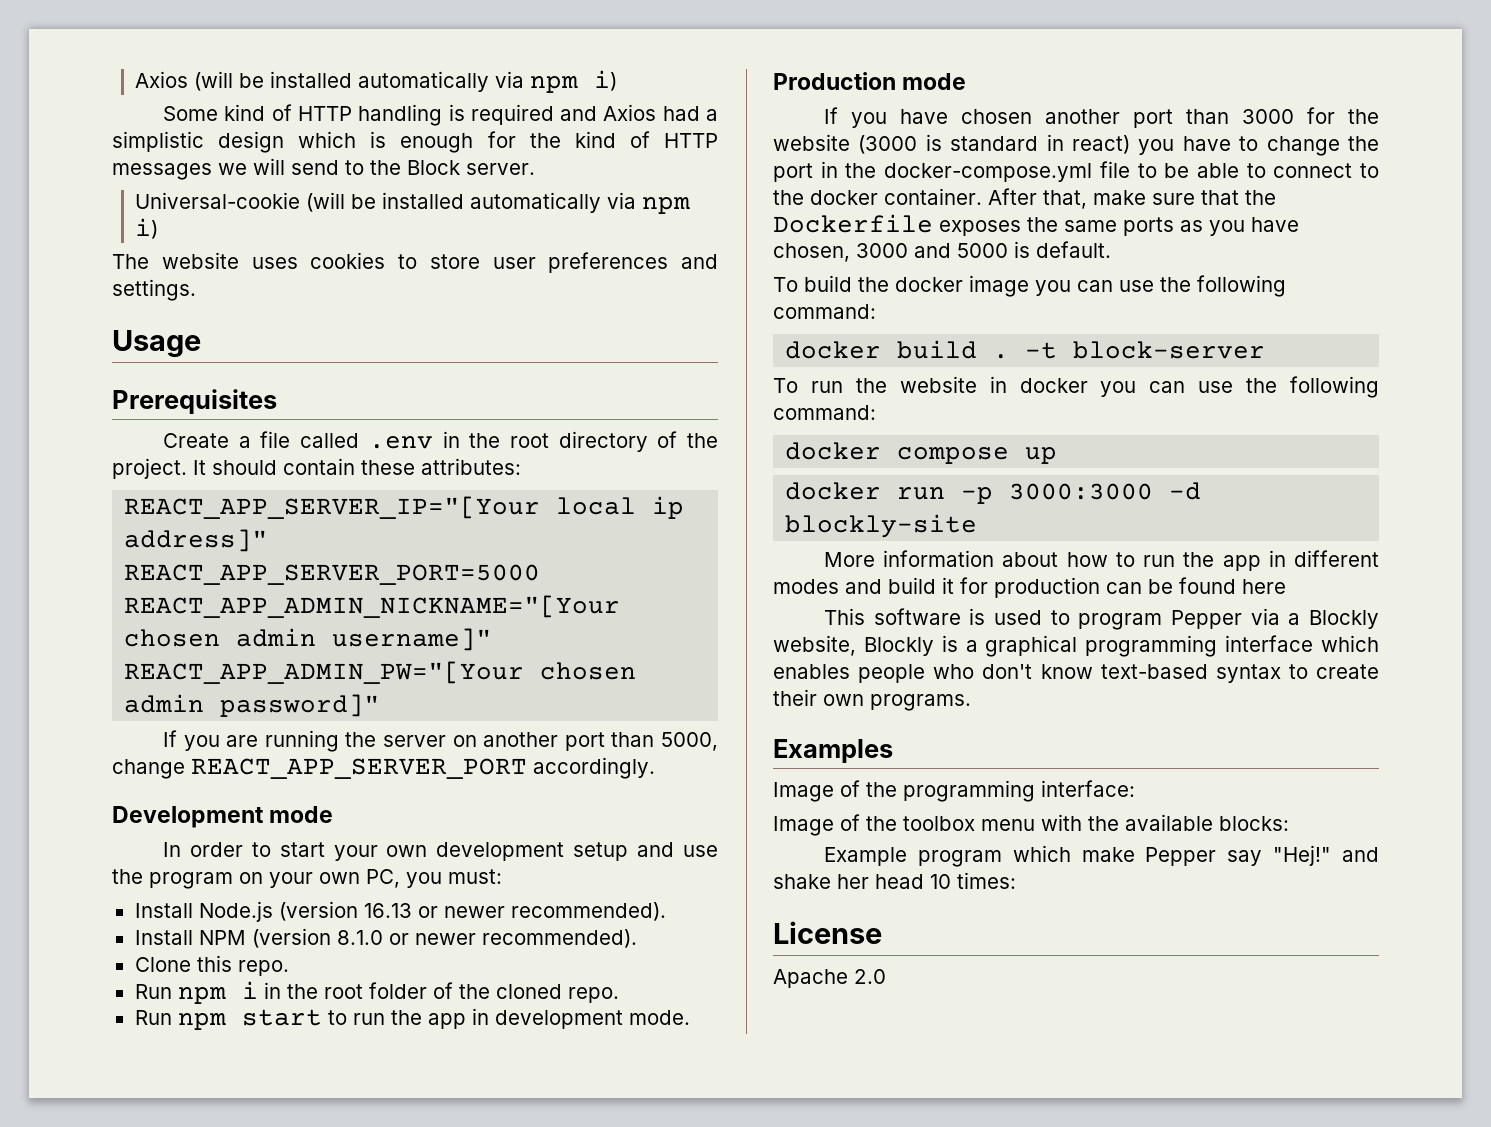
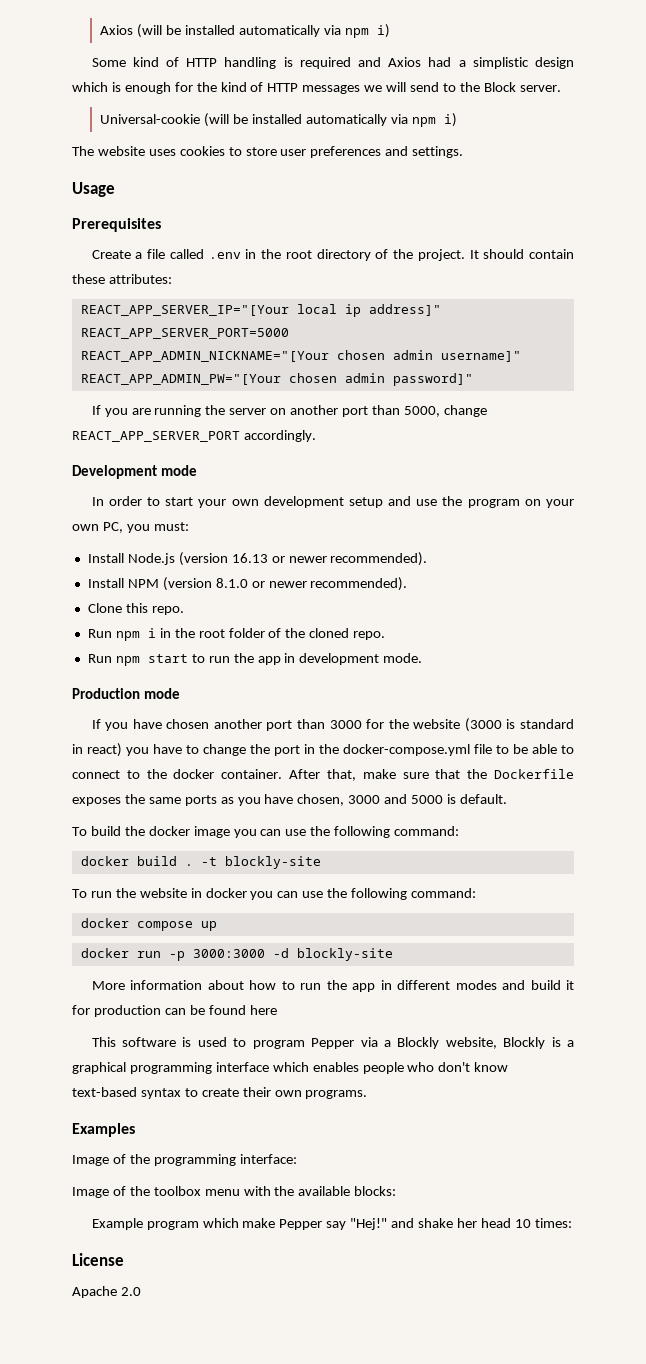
- -t block-server
+ -t blockly-site

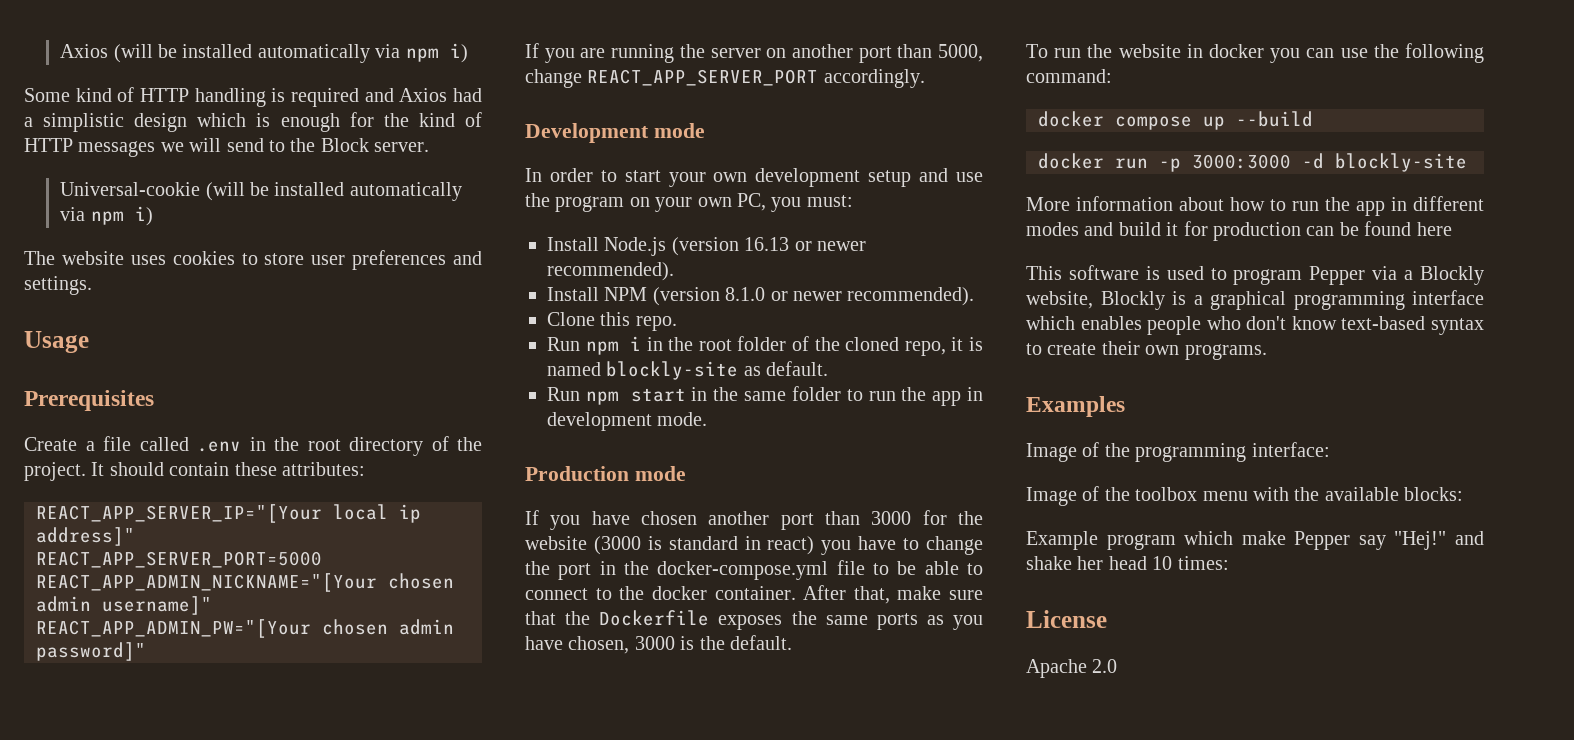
- Run npm i in the root folder of the cloned repo.
+ Run npm i in the root folder of the cloned repo, it is named blockly-site as default.
- Run npm start to run the app in development mode.
+ Run npm start in the same folder to run the app in development mode.
- After that, make sure that the Dockerfile exposes the same ports as you have chosen, 3000 and 5000 is default.
- To build the docker image you can use the following command:
- docker build . -t blockly-site
+ After that, make sure that the Dockerfile exposes the same ports as you have chosen, 3000 is the default.
- docker compose up
+ docker compose up --build

